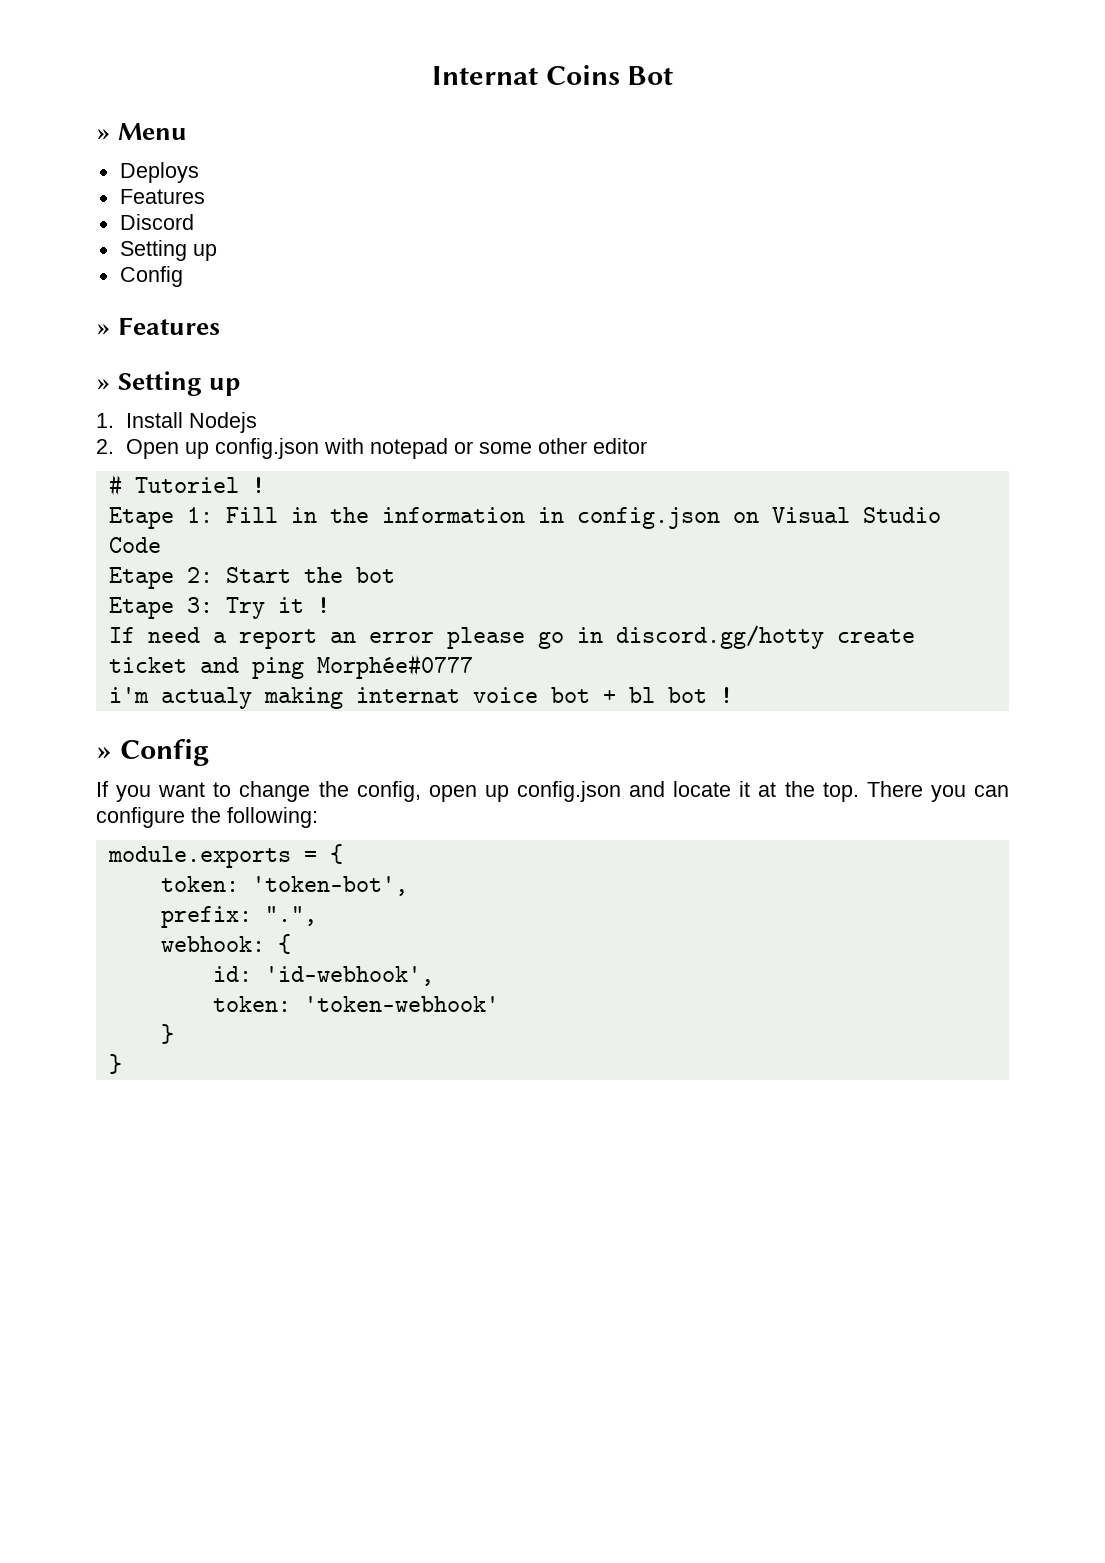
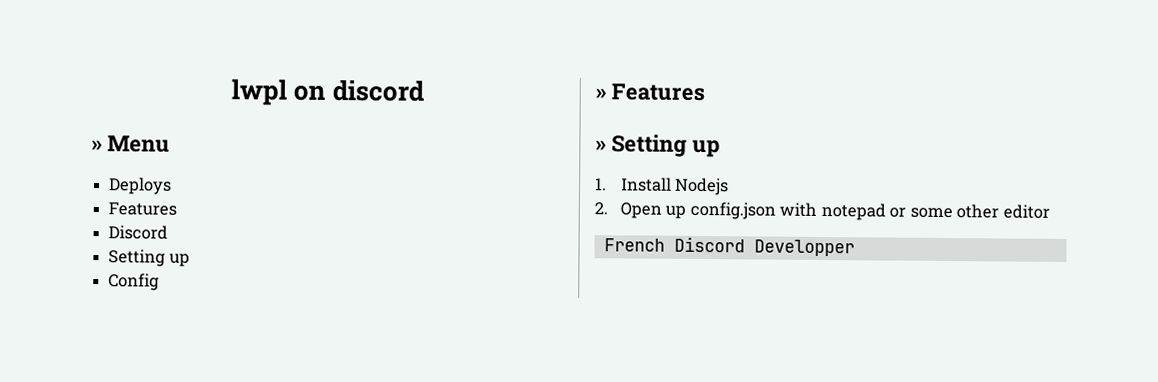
- Internat Coins Bot
+ lwpl on discord
- # Tutoriel !
- Etape 1: Fill in the information in config.json on Visual Studio Code
- Etape 2: Start the bot
- Etape 3: Try it !
- If need a report an error please go in discord.gg/hotty create ticket and ping Morphée#0777
- i'm actualy making internat voice bot + bl bot !
- » Config
- If you want to change the config, open up config.json and locate it at the top. There you can configure the following:
- module.exports = {
- token: 'token-bot',
- prefix: ".",
- webhook: {
- id: 'id-webhook',
- token: 'token-webhook'
- }
- }
+ French Discord Developper

